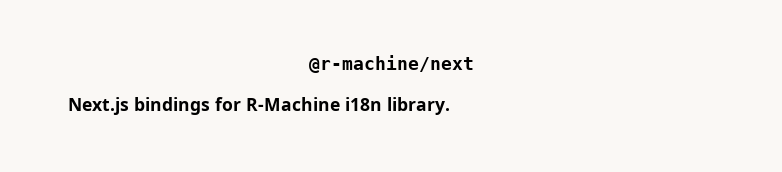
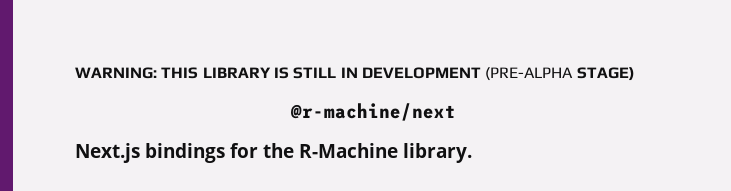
+ WARNING: THIS LIBRARY IS STILL IN DEVELOPMENT (PRE-ALPHA STAGE)
- Next.js bindings for R-Machine i18n library.
+ Next.js bindings for the R-Machine library.

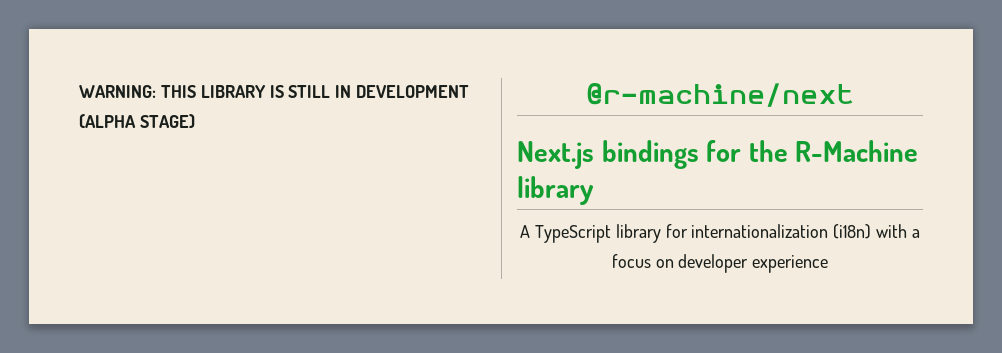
- WARNING: THIS LIBRARY IS STILL IN DEVELOPMENT (PRE-ALPHA STAGE)
+ WARNING: THIS LIBRARY IS STILL IN DEVELOPMENT (ALPHA STAGE)
- Next.js bindings for the R-Machine library.
+ Next.js bindings for the R-Machine library
+ A TypeScript library for internationalization (i18n) with a focus on developer experience

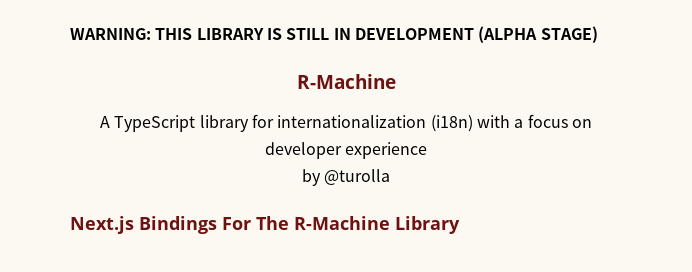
  WARNING: THIS LIBRARY IS STILL IN DEVELOPMENT (ALPHA STAGE)
- @r-machine/next
- Next.js bindings for the R-Machine library
+ R-Machine
+ by @turolla
+ Next.js Bindings For The R-Machine Library

